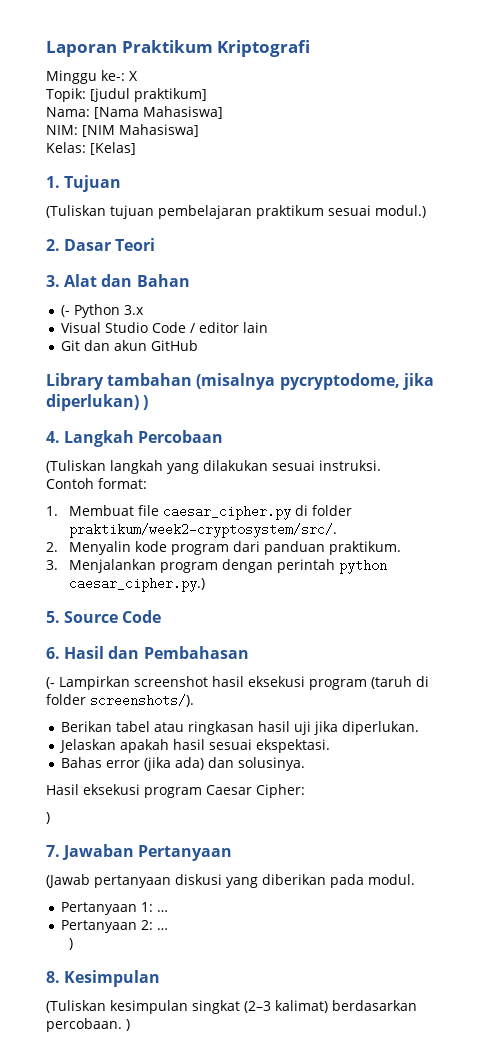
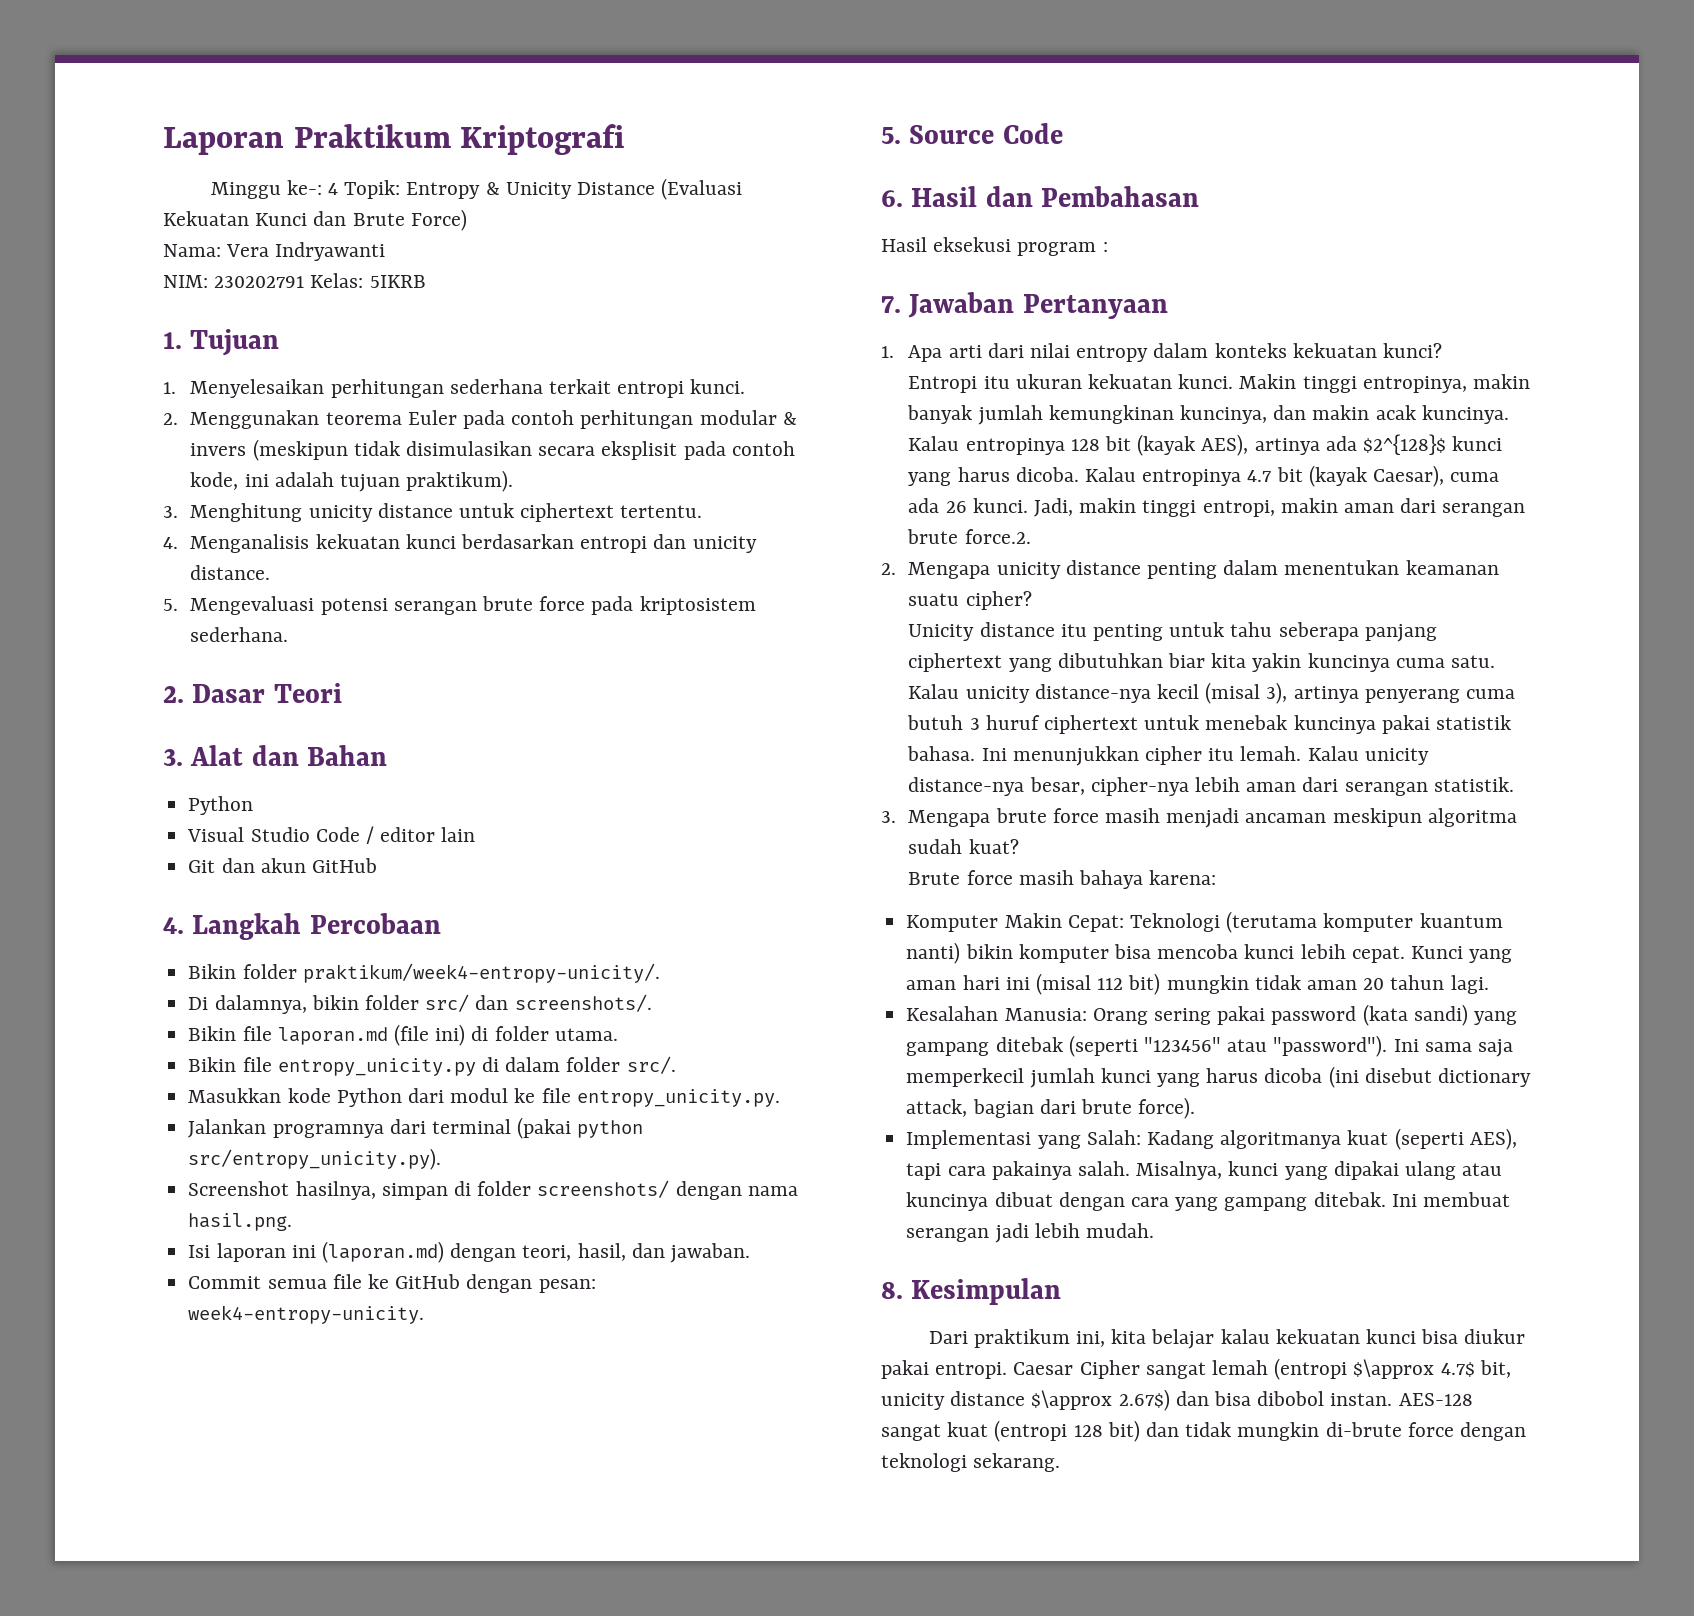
- Minggu ke-: X
- Topik: [judul praktikum]
+ Minggu ke-: 4 Topik: Entropy & Unicity Distance (Evaluasi Kekuatan Kunci dan Brute Force)
- Nama: [Nama Mahasiswa]
+ Nama: Vera Indryawanti
- NIM: [NIM Mahasiswa]
- Kelas: [Kelas]
+ NIM: 230202791 Kelas: 5IKRB
  1. Tujuan
- (Tuliskan tujuan pembelajaran praktikum sesuai modul.)
+ 1. Menyelesaikan perhitungan sederhana terkait entropi kunci.
+ 2. Menggunakan teorema Euler pada contoh perhitungan modular & invers (meskipun tidak disimulasikan secara eksplisit pada contoh kode, ini adalah tujuan praktikum).
+ 3. Menghitung unicity distance untuk ciphertext tertentu.
+ 4. Menganalisis kekuatan kunci berdasarkan entropi dan unicity distance.
+ 5. Mengevaluasi potensi serangan brute force pada kriptosistem sederhana.
  3. Alat dan Bahan
- (- Python 3.x
+ Python
- Library tambahan (misalnya pycryptodome, jika diperlukan) )
  4. Langkah Percobaan
- (Tuliskan langkah yang dilakukan sesuai instruksi.
- Contoh format:
- 1. Membuat file caesar_cipher.py di folder praktikum/week2-cryptosystem/src/.
- 2. Menyalin kode program dari panduan praktikum.
- 3. Menjalankan program dengan perintah python caesar_cipher.py.)
+ Bikin folder praktikum/week4-entropy-unicity/.
+ Di dalamnya, bikin folder src/ dan screenshots/.
+ Bikin file laporan.md (file ini) di folder utama.
+ Bikin file entropy_unicity.py di dalam folder src/.
+ Masukkan kode Python dari modul ke file entropy_unicity.py.
+ Jalankan programnya dari terminal (pakai python src/entropy_unicity.py).
+ Screenshot hasilnya, simpan di folder screenshots/ dengan nama hasil.png.
+ Isi laporan ini (laporan.md) dengan teori, hasil, dan jawaban.
+ Commit semua file ke GitHub dengan pesan: week4-entropy-unicity.
- (- Lampirkan screenshot hasil eksekusi program (taruh di folder screenshots/).
- Berikan tabel atau ringkasan hasil uji jika diperlukan.
- Jelaskan apakah hasil sesuai ekspektasi.
- Bahas error (jika ada) dan solusinya.
- Hasil eksekusi program Caesar Cipher:
- )
+ Hasil eksekusi program :
- (Jawab pertanyaan diskusi yang diberikan pada modul.
- Pertanyaan 1: …
- Pertanyaan 2: …
- )
+ 1. Apa arti dari nilai entropy dalam konteks kekuatan kunci?
+ Entropi itu ukuran kekuatan kunci. Makin tinggi entropinya, makin banyak jumlah kemungkinan kuncinya, dan makin acak kuncinya. Kalau entropinya 128 bit (kayak AES), artinya ada $2^{128}$ kunci yang harus dicoba. Kalau entropinya 4.7 bit (kayak Caesar), cuma ada 26 kunci. Jadi, makin tinggi entropi, makin aman dari serangan brute force.2.
+ 2. Mengapa unicity distance penting dalam menentukan keamanan suatu cipher?
+ Unicity distance itu penting untuk tahu seberapa panjang ciphertext yang dibutuhkan biar kita yakin kuncinya cuma satu. Kalau unicity distance-nya kecil (misal 3), artinya penyerang cuma butuh 3 huruf ciphertext untuk menebak kuncinya pakai statistik bahasa. Ini menunjukkan cipher itu lemah. Kalau unicity distance-nya besar, cipher-nya lebih aman dari serangan statistik.
+ 3. Mengapa brute force masih menjadi ancaman meskipun algoritma sudah kuat?
+ Brute force masih bahaya karena:
+ Komputer Makin Cepat: Teknologi (terutama komputer kuantum nanti) bikin komputer bisa mencoba kunci lebih cepat. Kunci yang aman hari ini (misal 112 bit) mungkin tidak aman 20 tahun lagi.
+ Kesalahan Manusia: Orang sering pakai password (kata sandi) yang gampang ditebak (seperti "123456" atau "password"). Ini sama saja memperkecil jumlah kunci yang harus dicoba (ini disebut dictionary attack, bagian dari brute force).
+ Implementasi yang Salah: Kadang algoritmanya kuat (seperti AES), tapi cara pakainya salah. Misalnya, kunci yang dipakai ulang atau kuncinya dibuat dengan cara yang gampang ditebak. Ini membuat serangan jadi lebih mudah.
  8. Kesimpulan
- (Tuliskan kesimpulan singkat (2–3 kalimat) berdasarkan percobaan. )
+ Dari praktikum ini, kita belajar kalau kekuatan kunci bisa diukur pakai entropi. Caesar Cipher sangat lemah (entropi $\approx 4.7$ bit, unicity distance $\approx 2.67$) dan bisa dibobol instan. AES-128 sangat kuat (entropi 128 bit) dan tidak mungkin di-brute force dengan teknologi sekarang.

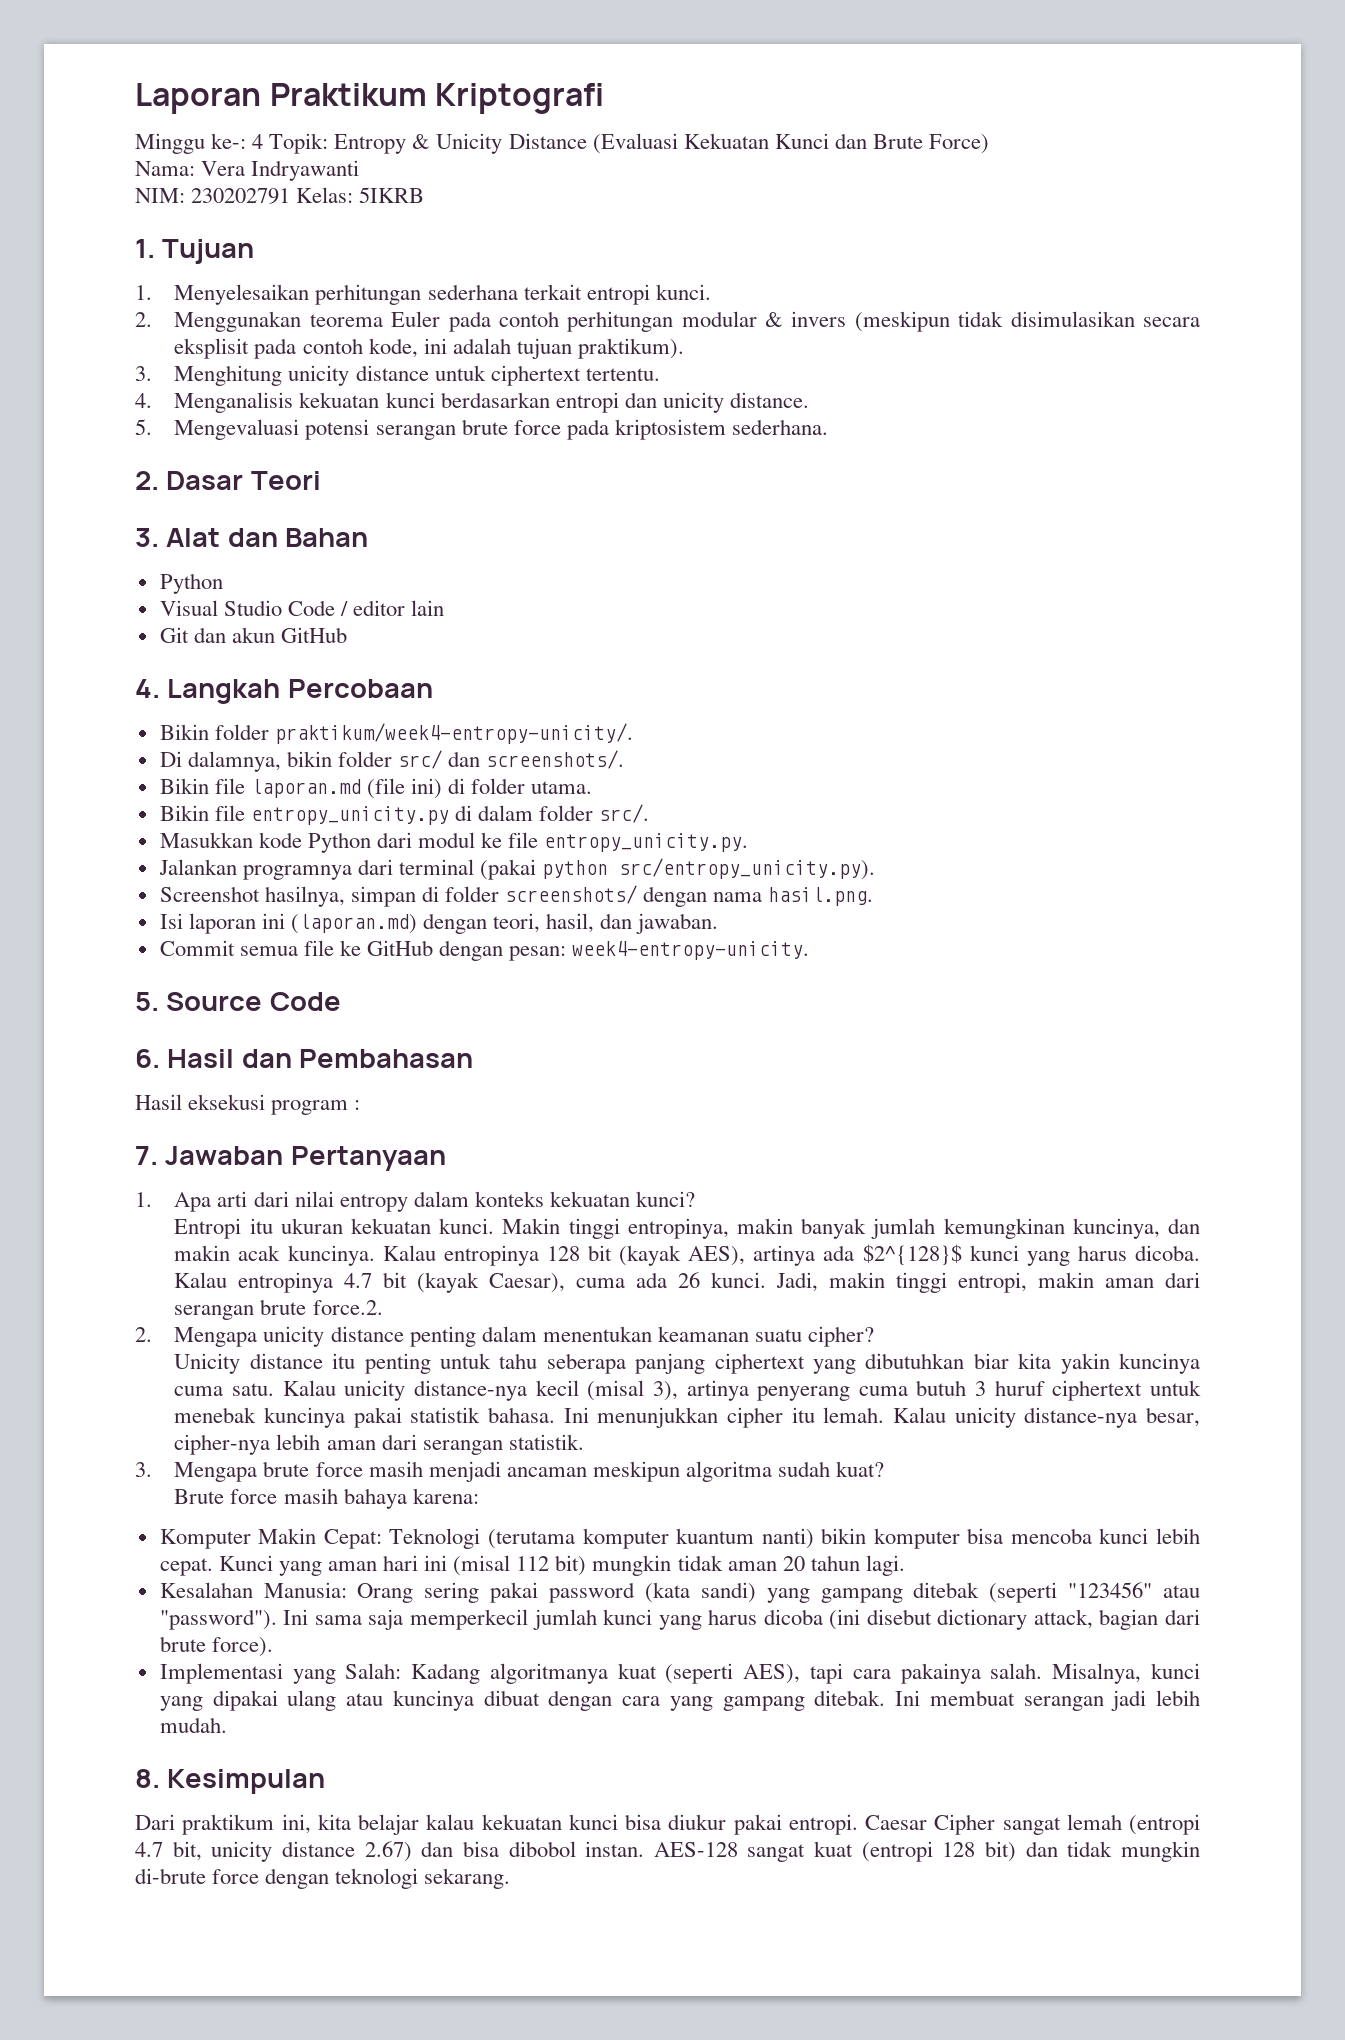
- Caesar Cipher sangat lemah (entropi $\approx 4.7$ bit, unicity distance $\approx 2.67$) dan bisa dibobol instan.
+ Caesar Cipher sangat lemah (entropi 4.7 bit, unicity distance 2.67) dan bisa dibobol instan.

